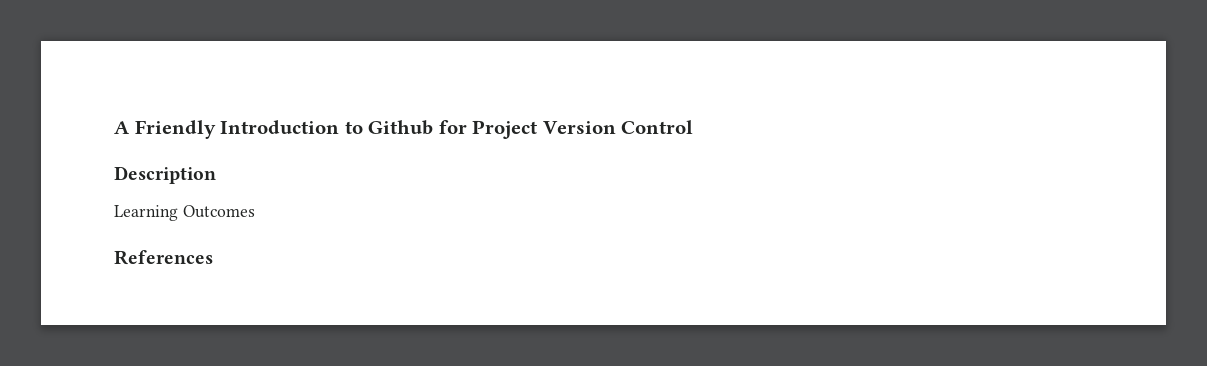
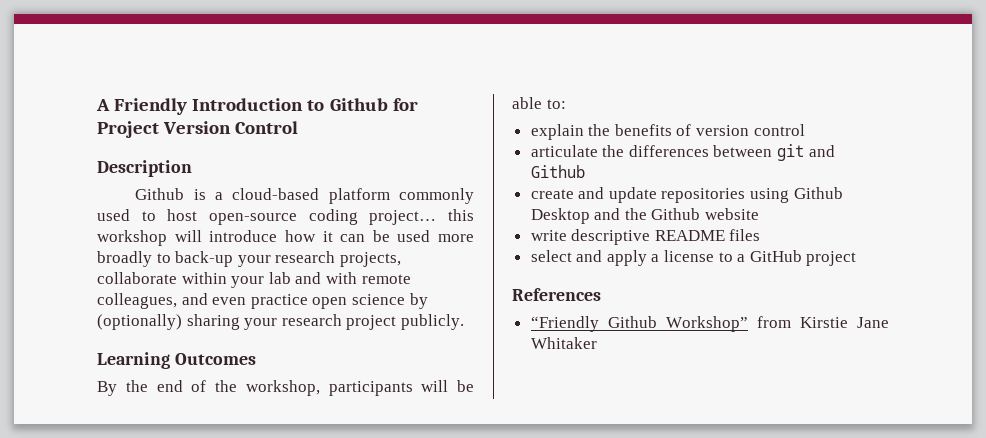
+ Github is a cloud-based platform commonly used to host open-source coding project… this workshop will introduce how it can be used more broadly to back-up your research projects, collaborate within your lab and with remote colleagues, and even practice open science by (optionally) sharing your research project publicly.
  Learning Outcomes
+ By the end of the workshop, participants will be able to:
+ explain the benefits of version control
+ articulate the differences between git and Github
+ create and update repositories using Github Desktop and the Github website
+ write descriptive README files
+ select and apply a license to a GitHub project
  References
+ “Friendly Github Workshop” from Kirstie Jane Whitaker

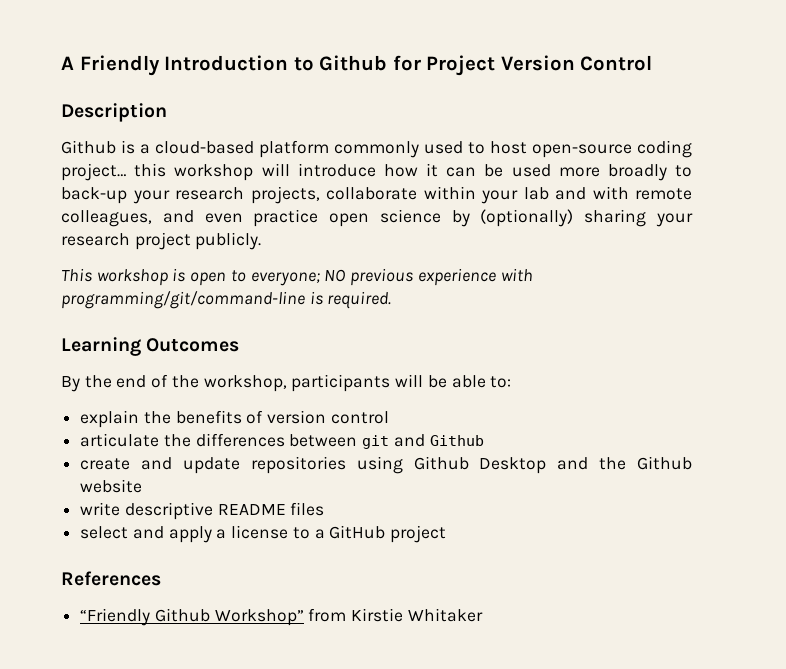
+ This workshop is open to everyone; NO previous experience with programming/git/command-line is required.
- “Friendly Github Workshop” from Kirstie Jane Whitaker
+ “Friendly Github Workshop” from Kirstie Whitaker

